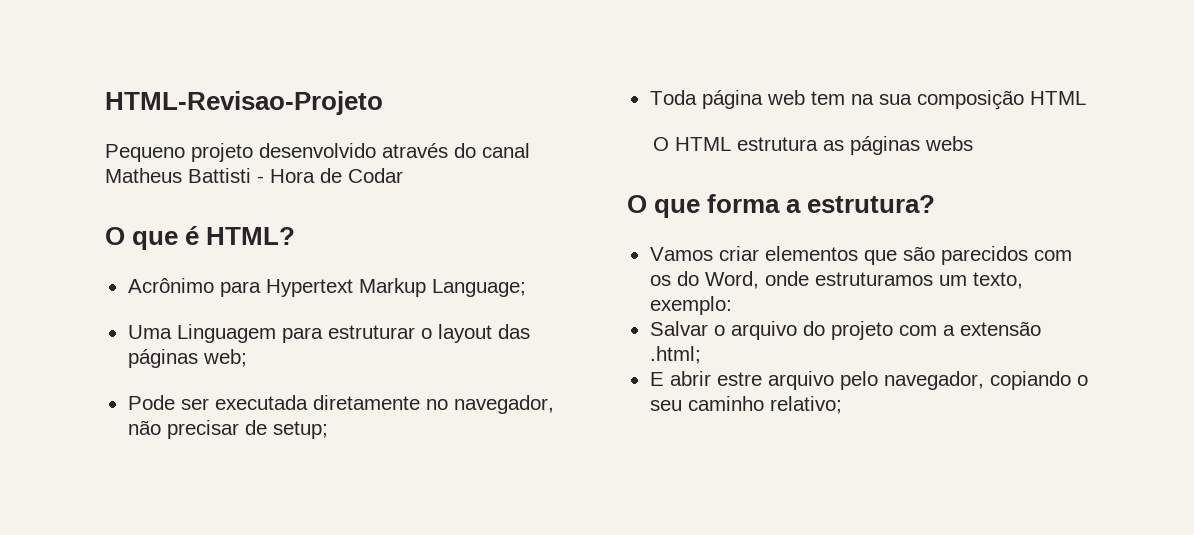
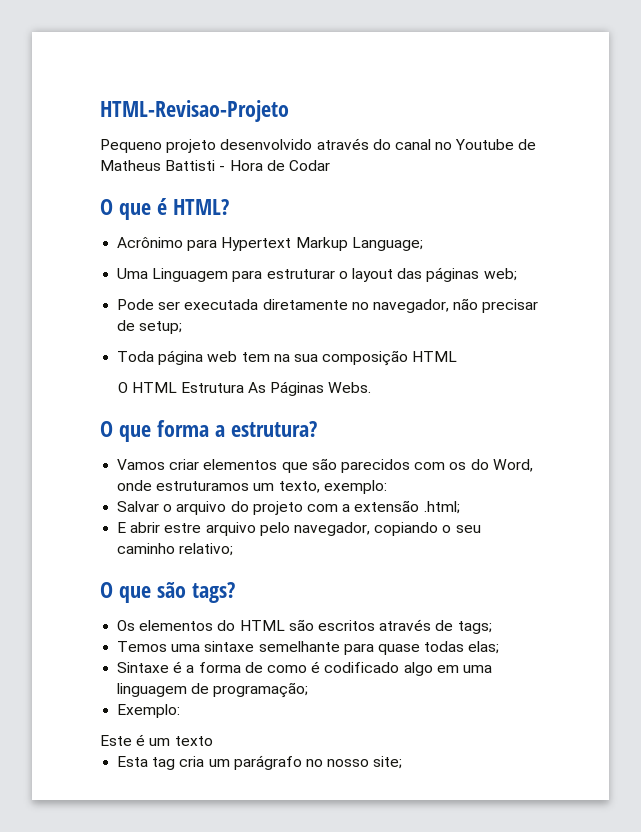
- Pequeno projeto desenvolvido através do canal Matheus Battisti - Hora de Codar
+ Pequeno projeto desenvolvido através do canal no Youtube de Matheus Battisti - Hora de Codar
- O HTML estrutura as páginas webs
+ O HTML Estrutura As Páginas Webs.
+ O que são tags?
+ Os elementos do HTML são escritos através de tags;
+ Temos uma sintaxe semelhante para quase todas elas;
+ Sintaxe é a forma de como é codificado algo em uma linguagem de programação;
+ Exemplo:
+ Este é um texto
+ Esta tag cria um parágrafo no nosso site;

